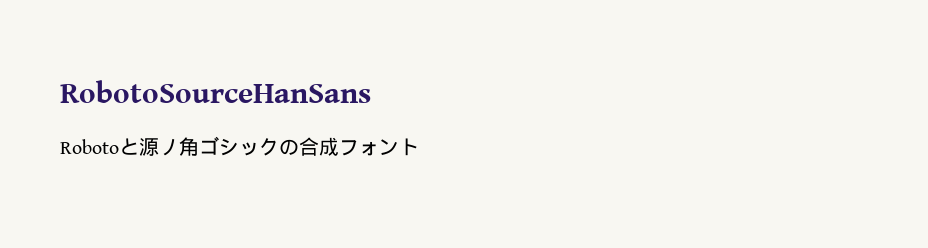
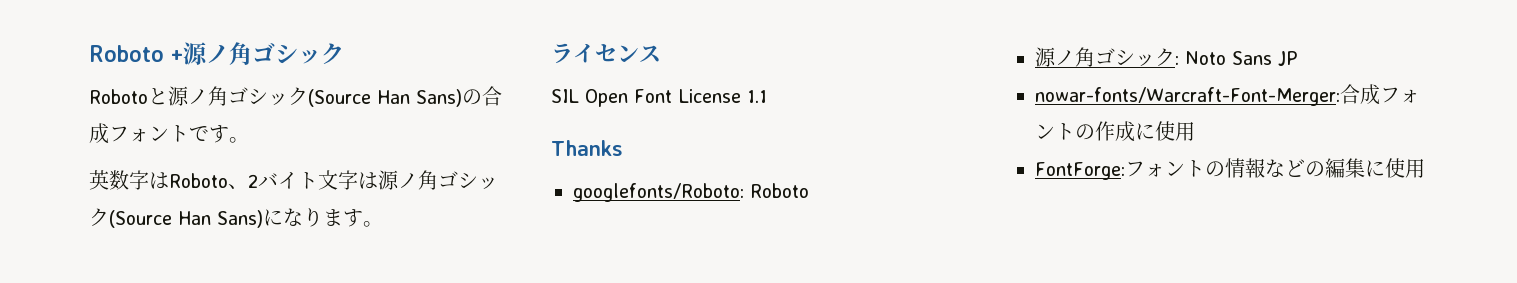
- RobotoSourceHanSans
+ Roboto +源ノ角ゴシック
- Robotoと源ノ角ゴシックの合成フォント
+ Robotoと源ノ角ゴシック(Source Han Sans)の合成フォントです。
+ 英数字はRoboto、2バイト文字は源ノ角ゴシック(Source Han Sans)になります。
+ ライセンス
+ SIL Open Font License 1.1
+ Thanks
+ googlefonts/Roboto: Roboto
+ 源ノ角ゴシック: Noto Sans JP
+ nowar-fonts/Warcraft-Font-Merger:合成フォントの作成に使用
+ FontForge:フォントの情報などの編集に使用

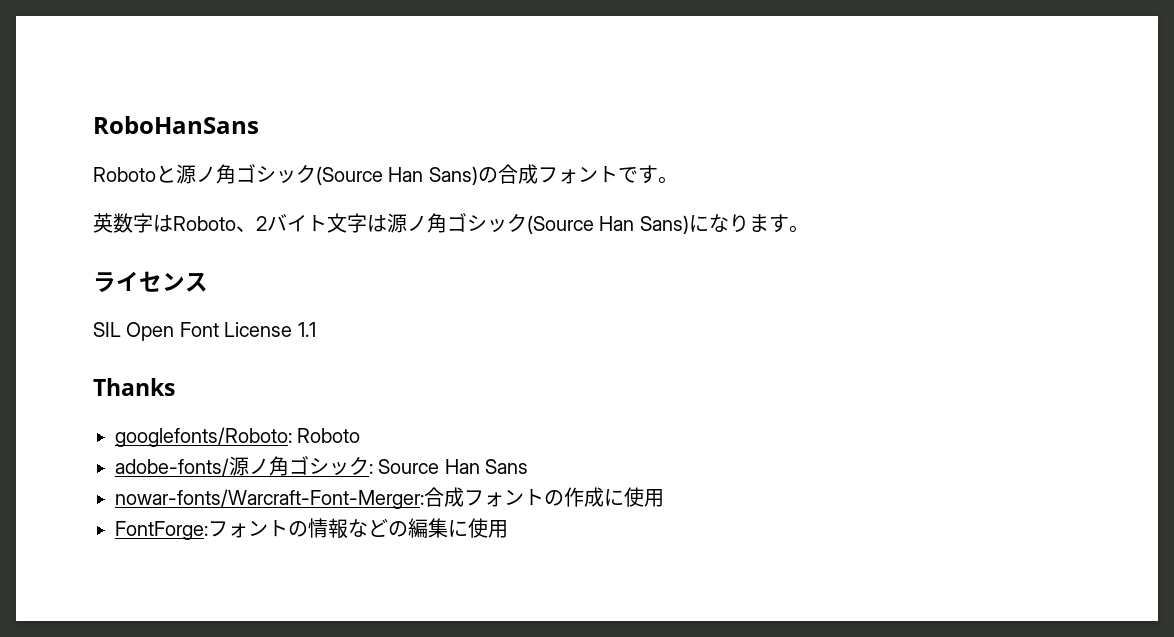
- Roboto +源ノ角ゴシック
+ RoboHanSans
- 源ノ角ゴシック: Noto Sans JP
+ adobe-fonts/源ノ角ゴシック: Source Han Sans

